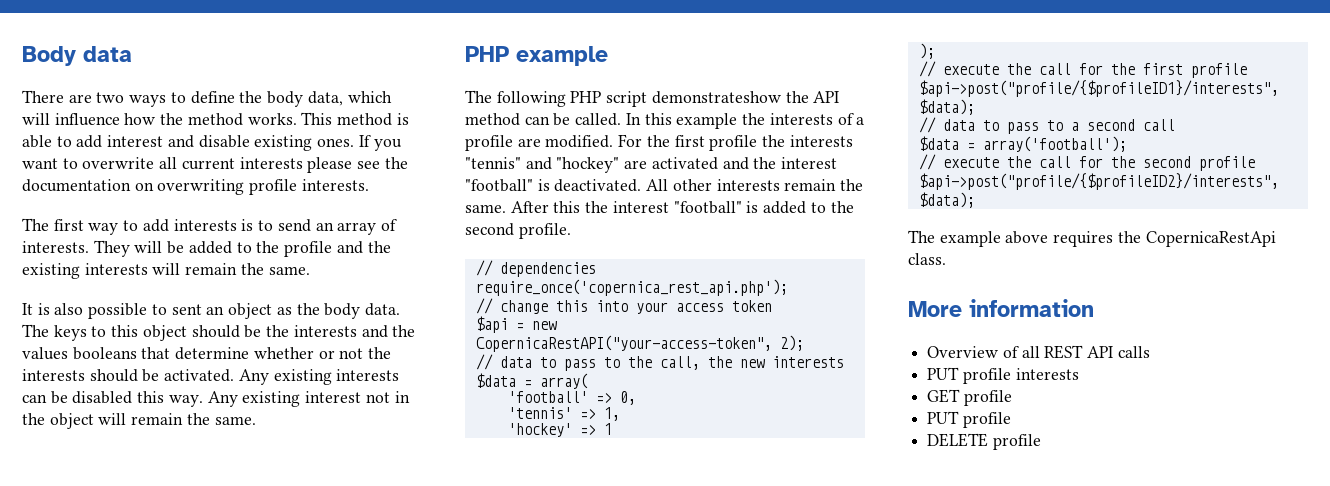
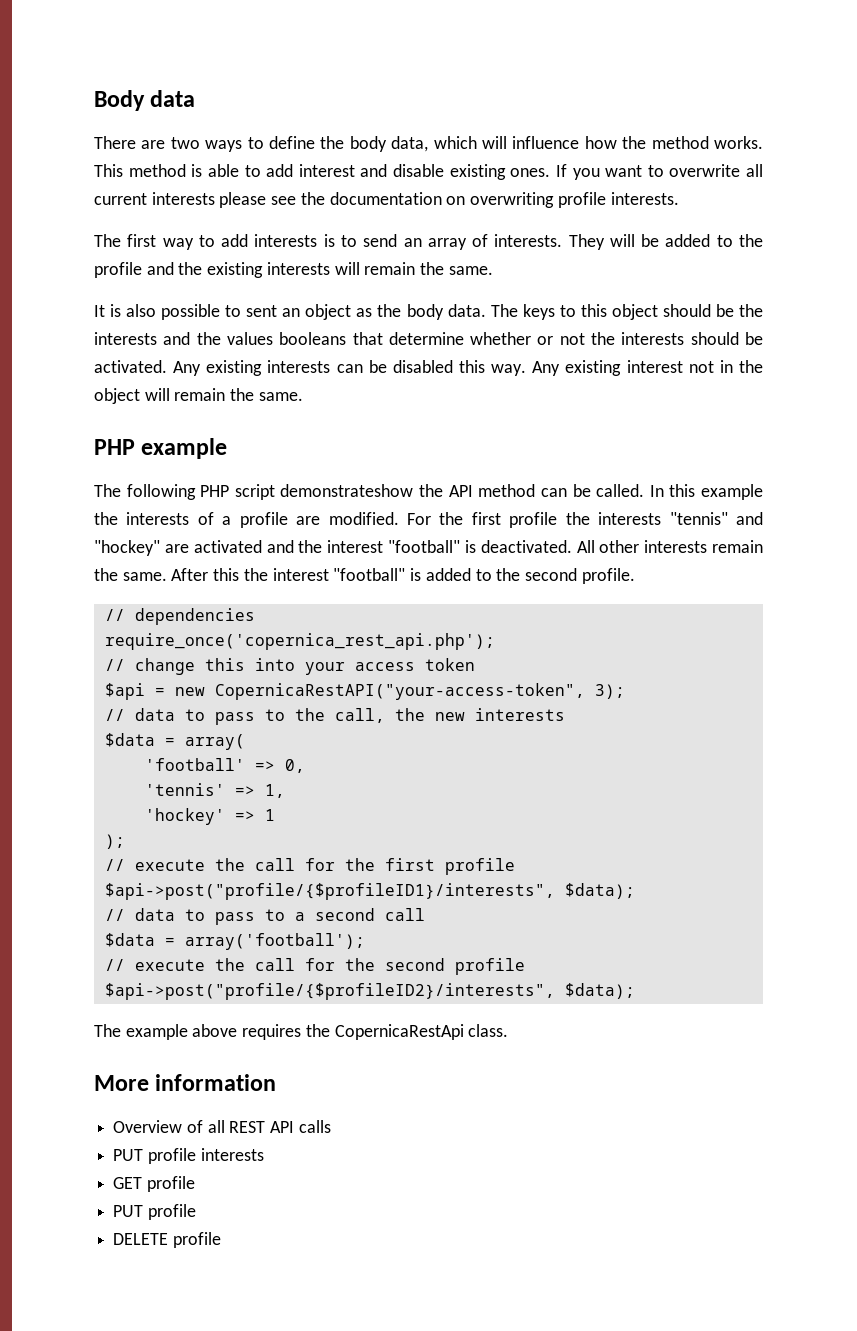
- $api = new CopernicaRestAPI("your-access-token", 2);
+ $api = new CopernicaRestAPI("your-access-token", 3);

